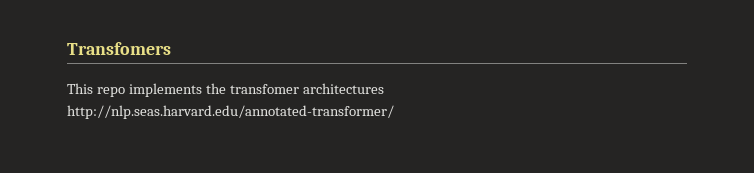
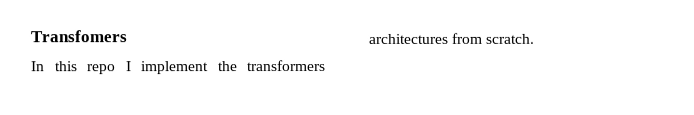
- This repo implements the transfomer architectures http://nlp.seas.harvard.edu/annotated-transformer/
+ In this repo I implement the transformers architectures from scratch.

